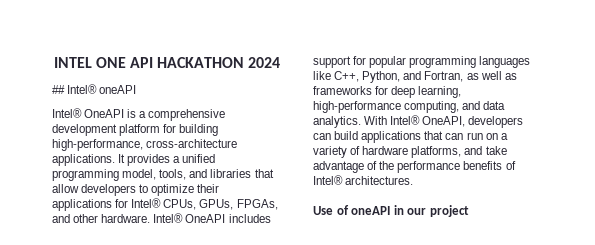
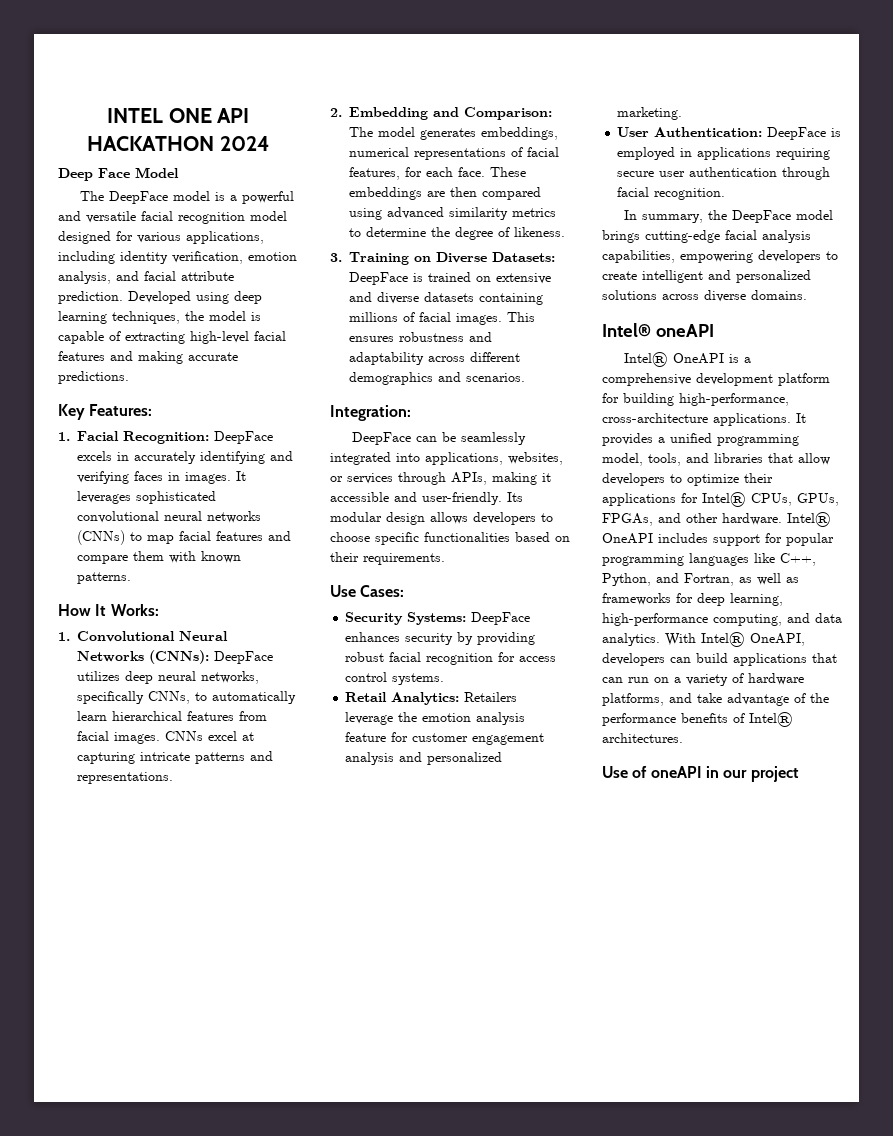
- ## Intel® oneAPI
+ Deep Face Model
+ The DeepFace model is a powerful and versatile facial recognition model designed for various applications, including identity verification, emotion analysis, and facial attribute prediction. Developed using deep learning techniques, the model is capable of extracting high-level facial features and making accurate predictions.
+ Key Features:
+ 1. Facial Recognition: DeepFace excels in accurately identifying and verifying faces in images. It leverages sophisticated convolutional neural networks (CNNs) to map facial features and compare them with known patterns.
+ How It Works:
+ 1. Convolutional Neural Networks (CNNs): DeepFace utilizes deep neural networks, specifically CNNs, to automatically learn hierarchical features from facial images. CNNs excel at capturing intricate patterns and representations.
+ 2. Embedding and Comparison: The model generates embeddings, numerical representations of facial features, for each face. These embeddings are then compared using advanced similarity metrics to determine the degree of likeness.
+ 3. Training on Diverse Datasets: DeepFace is trained on extensive and diverse datasets containing millions of facial images. This ensures robustness and adaptability across different demographics and scenarios.
+ Integration:
+ DeepFace can be seamlessly integrated into applications, websites, or services through APIs, making it accessible and user-friendly. Its modular design allows developers to choose specific functionalities based on their requirements.
+ Use Cases:
+ Security Systems: DeepFace enhances security by providing robust facial recognition for access control systems.
+ Retail Analytics: Retailers leverage the emotion analysis feature for customer engagement analysis and personalized marketing.
+ User Authentication: DeepFace is employed in applications requiring secure user authentication through facial recognition.
+ In summary, the DeepFace model brings cutting-edge facial analysis capabilities, empowering developers to create intelligent and personalized solutions across diverse domains.
+ Intel® oneAPI

